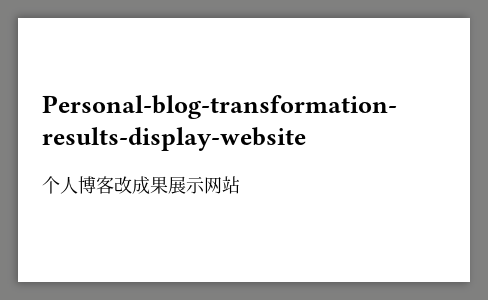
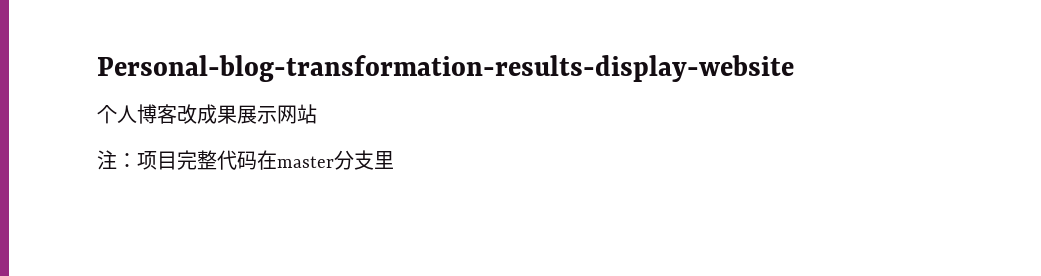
+ 注：项目完整代码在master分支里

